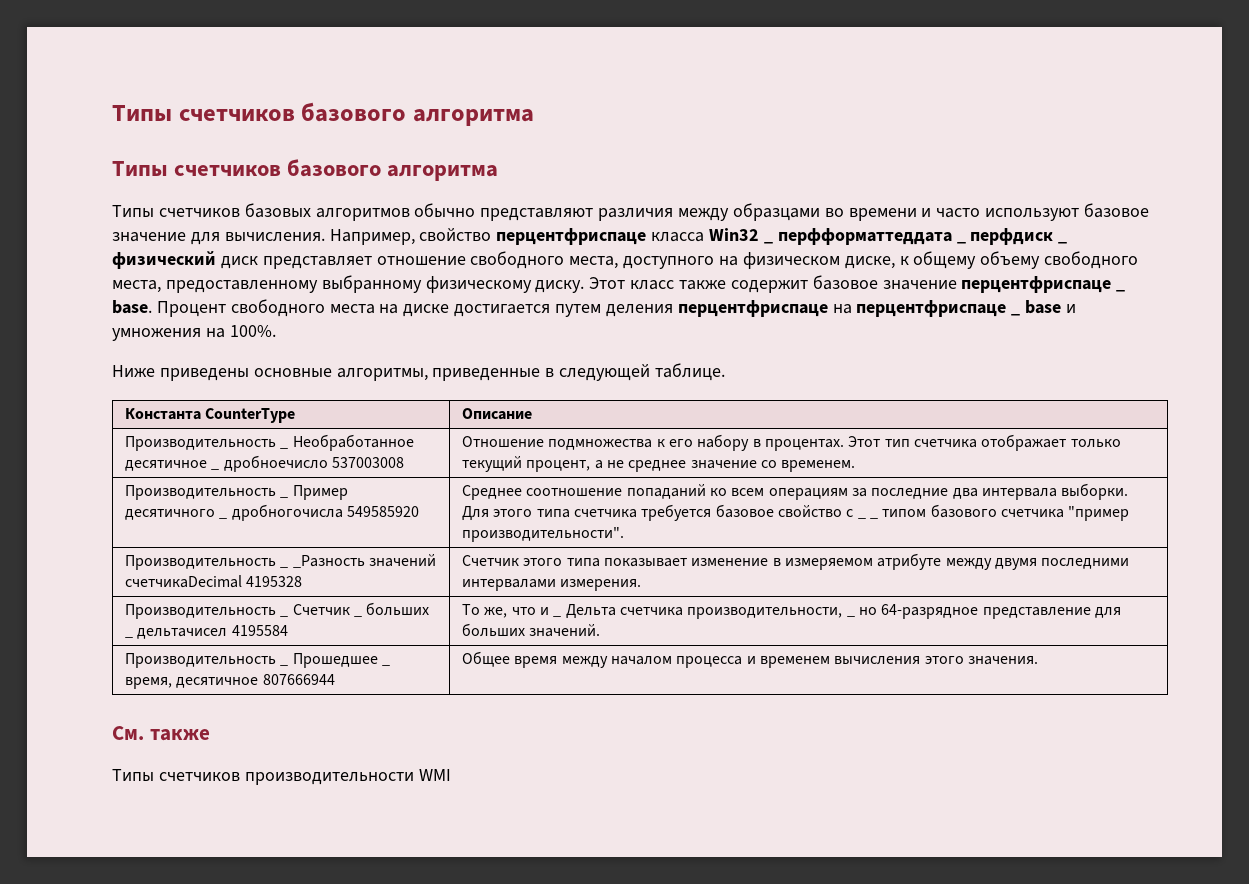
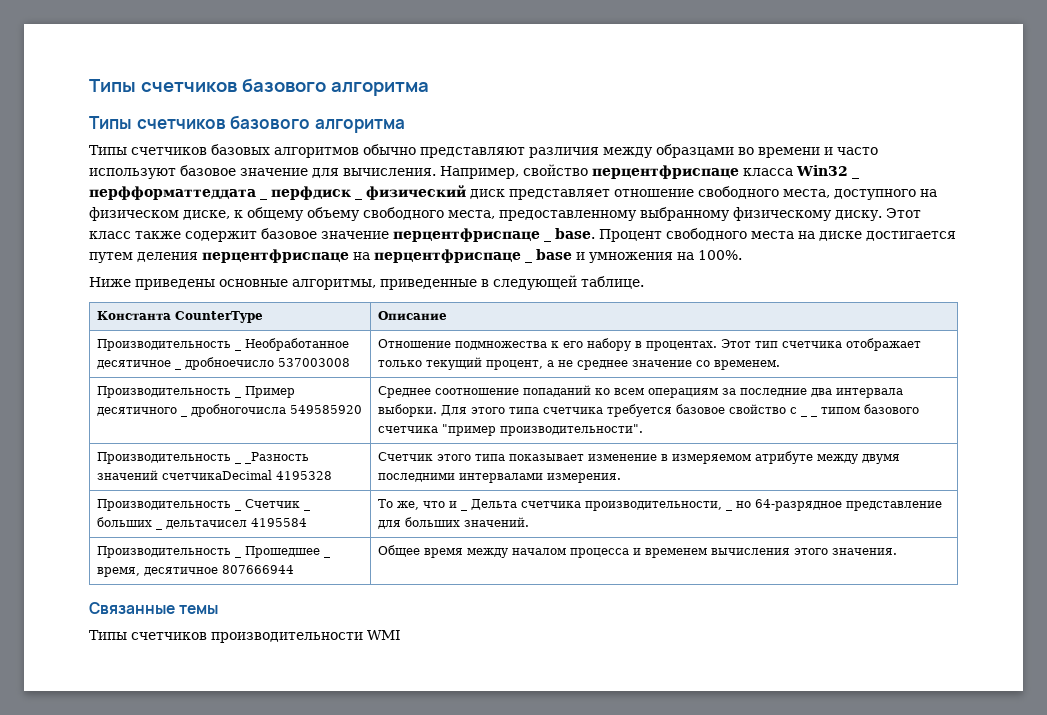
- См. также
+ Связанные темы

